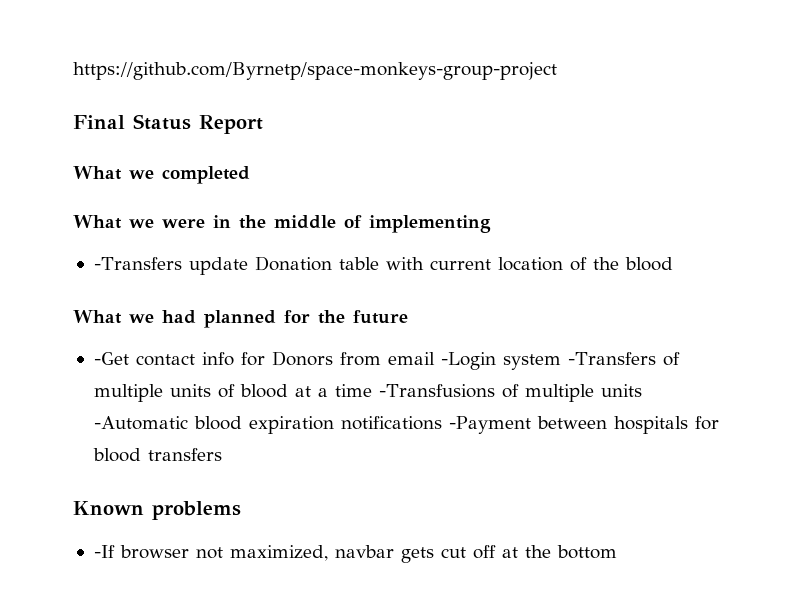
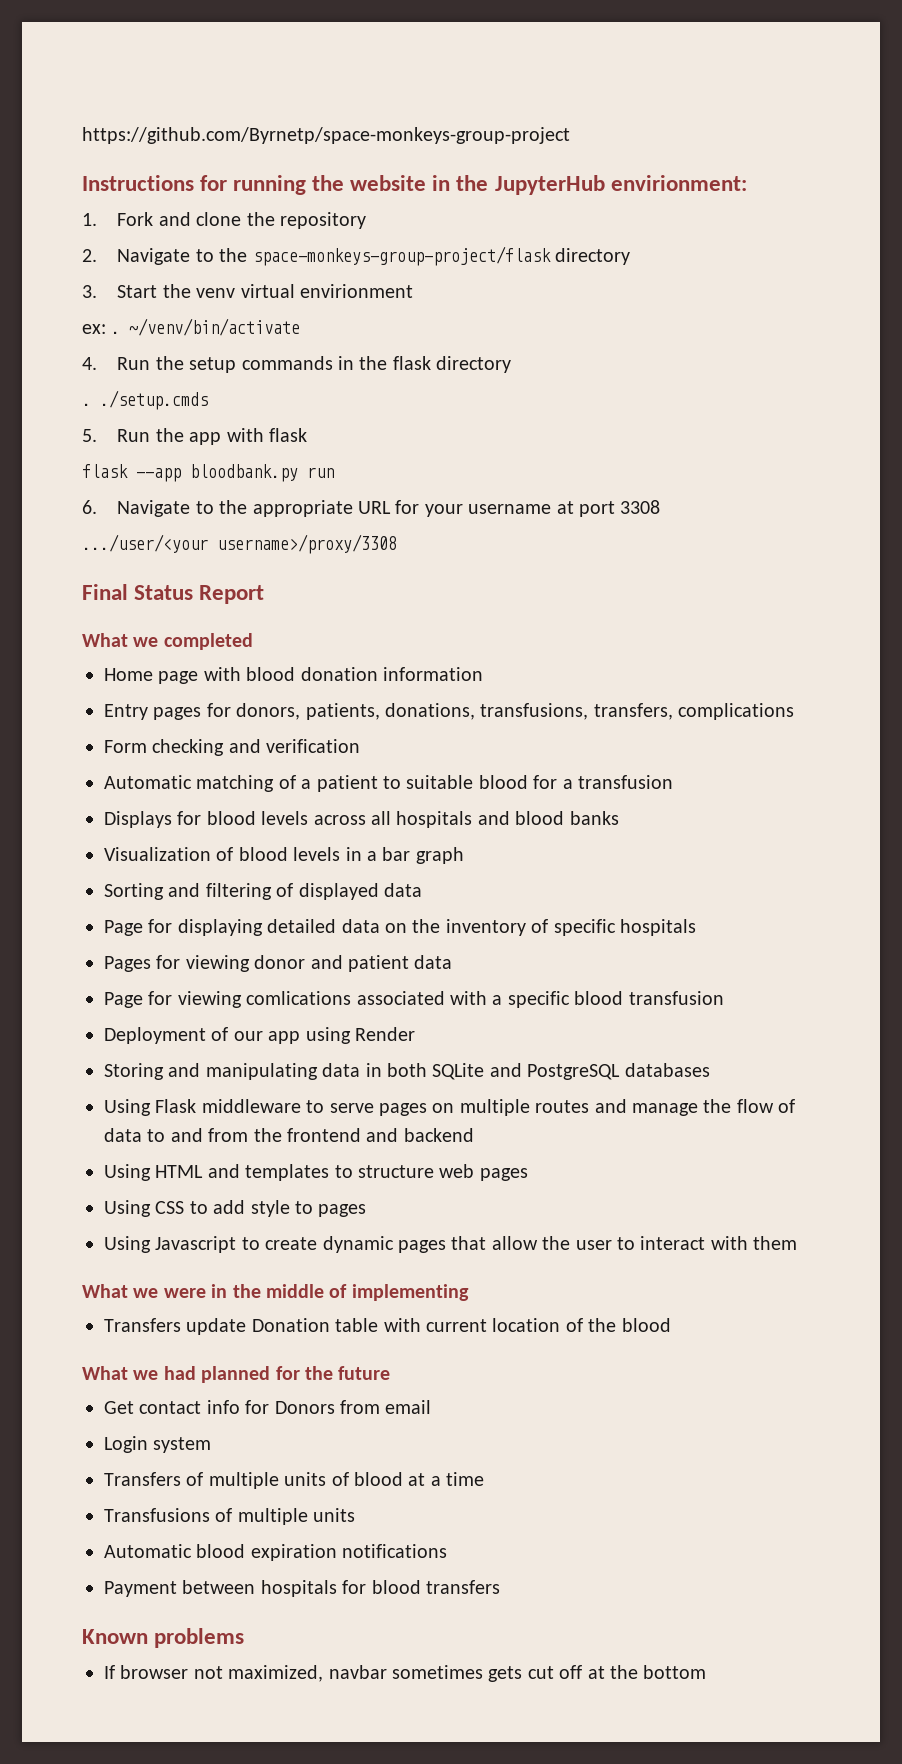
+ Instructions for running the website in the JupyterHub envirionment:
+ 1. Fork and clone the repository
+ 2. Navigate to the space-monkeys-group-project/flask directory
+ 3. Start the venv virtual envirionment
+ ex: . ~/venv/bin/activate
+ 4. Run the setup commands in the flask directory
+ . ./setup.cmds
+ 5. Run the app with flask
+ flask --app bloodbank.py run
+ 6. Navigate to the appropriate URL for your username at port 3308
+ .../user/<your username>/proxy/3308
+ Home page with blood donation information
+ Entry pages for donors, patients, donations, transfusions, transfers, complications
+ Form checking and verification
+ Automatic matching of a patient to suitable blood for a transfusion
+ Displays for blood levels across all hospitals and blood banks
+ Visualization of blood levels in a bar graph
+ Sorting and filtering of displayed data
+ Page for displaying detailed data on the inventory of specific hospitals
+ Pages for viewing donor and patient data
+ Page for viewing comlications associated with a specific blood transfusion
+ Deployment of our app using Render
+ Storing and manipulating data in both SQLite and PostgreSQL databases
+ Using Flask middleware to serve pages on multiple routes and manage the flow of data to and from the frontend and backend
+ Using HTML and templates to structure web pages
+ Using CSS to add style to pages
+ Using Javascript to create dynamic pages that allow the user to interact with them
- -Transfers update Donation table with current location of the blood
+ Transfers update Donation table with current location of the blood
- -Get contact info for Donors from email -Login system -Transfers of multiple units of blood at a time -Transfusions of multiple units -Automatic blood expiration notifications -Payment between hospitals for blood transfers
+ Get contact info for Donors from email
+ Login system
+ Transfers of multiple units of blood at a time
+ Transfusions of multiple units
+ Automatic blood expiration notifications
+ Payment between hospitals for blood transfers
- -If browser not maximized, navbar gets cut off at the bottom
+ If browser not maximized, navbar sometimes gets cut off at the bottom

